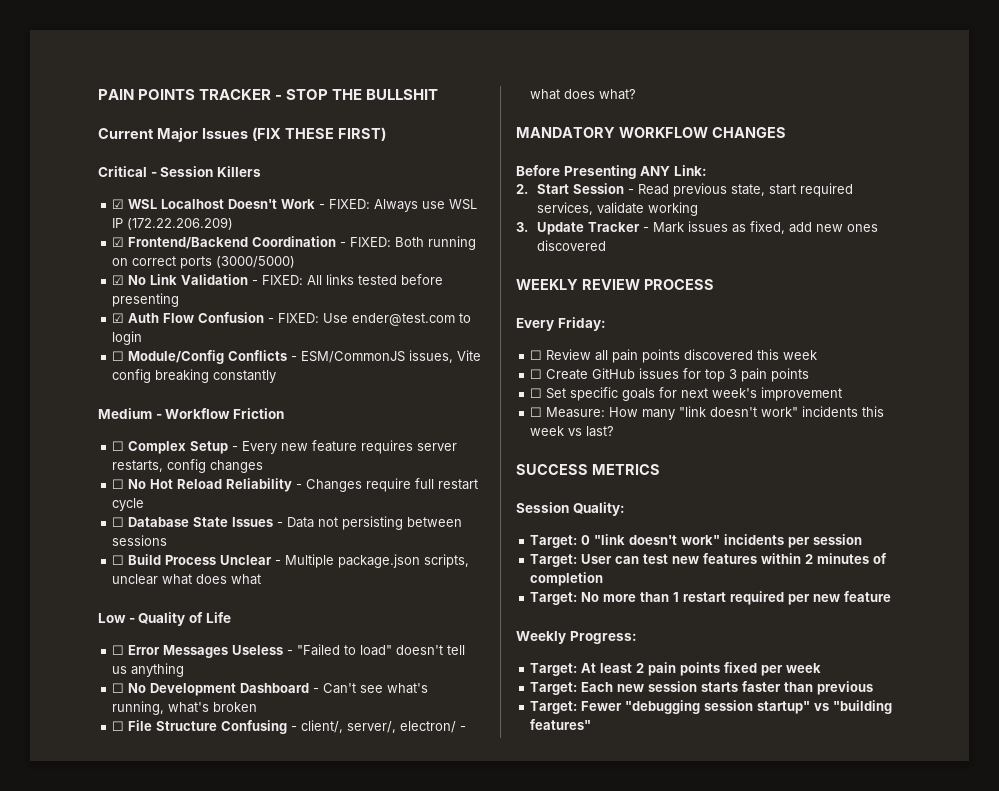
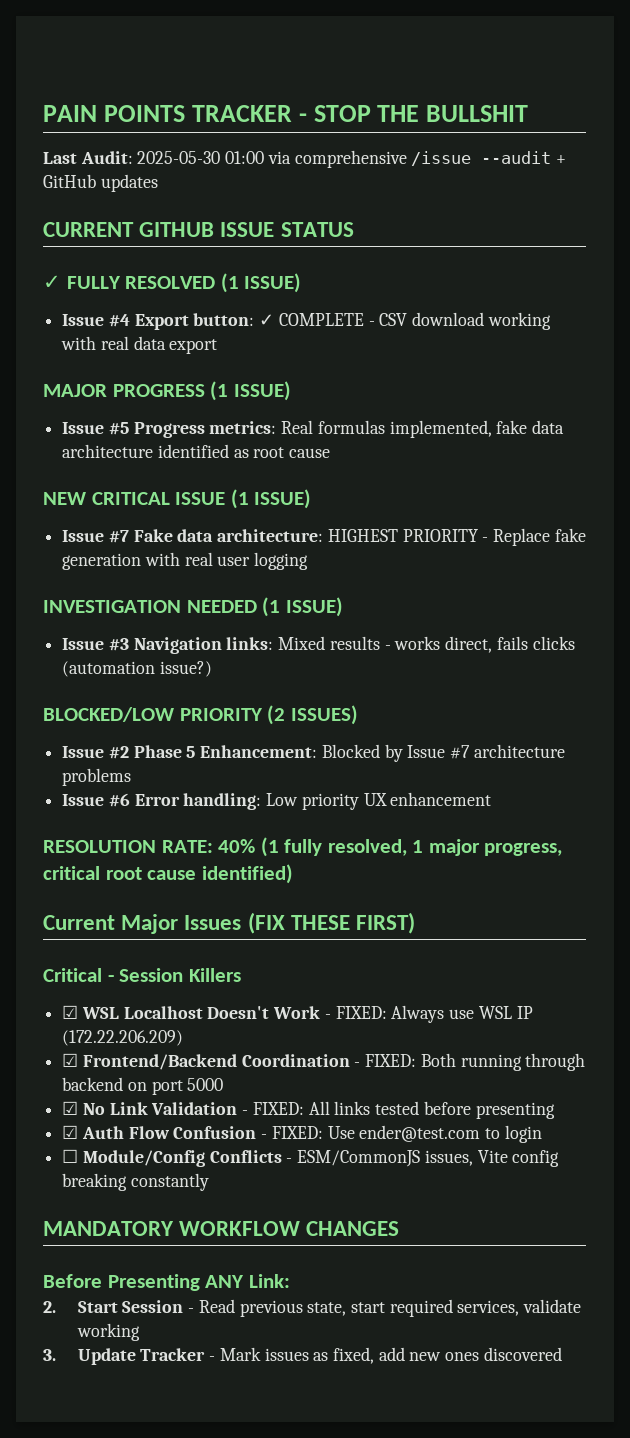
+ Last Audit: 2025-05-30 01:00 via comprehensive /issue --audit + GitHub updates
+ CURRENT GITHUB ISSUE STATUS
+ ✓ FULLY RESOLVED (1 ISSUE)
+ Issue #4 Export button: ✓ COMPLETE - CSV download working with real data export
+ MAJOR PROGRESS (1 ISSUE)
+ Issue #5 Progress metrics: Real formulas implemented, fake data architecture identified as root cause
+ NEW CRITICAL ISSUE (1 ISSUE)
+ Issue #7 Fake data architecture: HIGHEST PRIORITY - Replace fake generation with real user logging
+ INVESTIGATION NEEDED (1 ISSUE)
+ Issue #3 Navigation links: Mixed results - works direct, fails clicks (automation issue?)
+ BLOCKED/LOW PRIORITY (2 ISSUES)
+ Issue #2 Phase 5 Enhancement: Blocked by Issue #7 architecture problems
+ Issue #6 Error handling: Low priority UX enhancement
+ RESOLUTION RATE: 40% (1 fully resolved, 1 major progress, critical root cause identified)
- ☑ Frontend/Backend Coordination - FIXED: Both running on correct ports (3000/5000)
+ ☑ Frontend/Backend Coordination - FIXED: Both running through backend on port 5000
- Medium - Workflow Friction
- ☐ Complex Setup - Every new feature requires server restarts, config changes
- ☐ No Hot Reload Reliability - Changes require full restart cycle
- ☐ Database State Issues - Data not persisting between sessions
- ☐ Build Process Unclear - Multiple package.json scripts, unclear what does what
- Low - Quality of Life
- ☐ Error Messages Useless - "Failed to load" doesn't tell us anything
- ☐ No Development Dashboard - Can't see what's running, what's broken
- ☐ File Structure Confusing - client/, server/, electron/ - what does what?
- WEEKLY REVIEW PROCESS
- Every Friday:
- ☐ Review all pain points discovered this week
- ☐ Create GitHub issues for top 3 pain points
- ☐ Set specific goals for next week's improvement
- ☐ Measure: How many "link doesn't work" incidents this week vs last?
- SUCCESS METRICS
- Session Quality:
- Target: 0 "link doesn't work" incidents per session
- Target: User can test new features within 2 minutes of completion
- Target: No more than 1 restart required per new feature
- Weekly Progress:
- Target: At least 2 pain points fixed per week
- Target: Each new session starts faster than previous
- Target: Fewer "debugging session startup" vs "building features"

